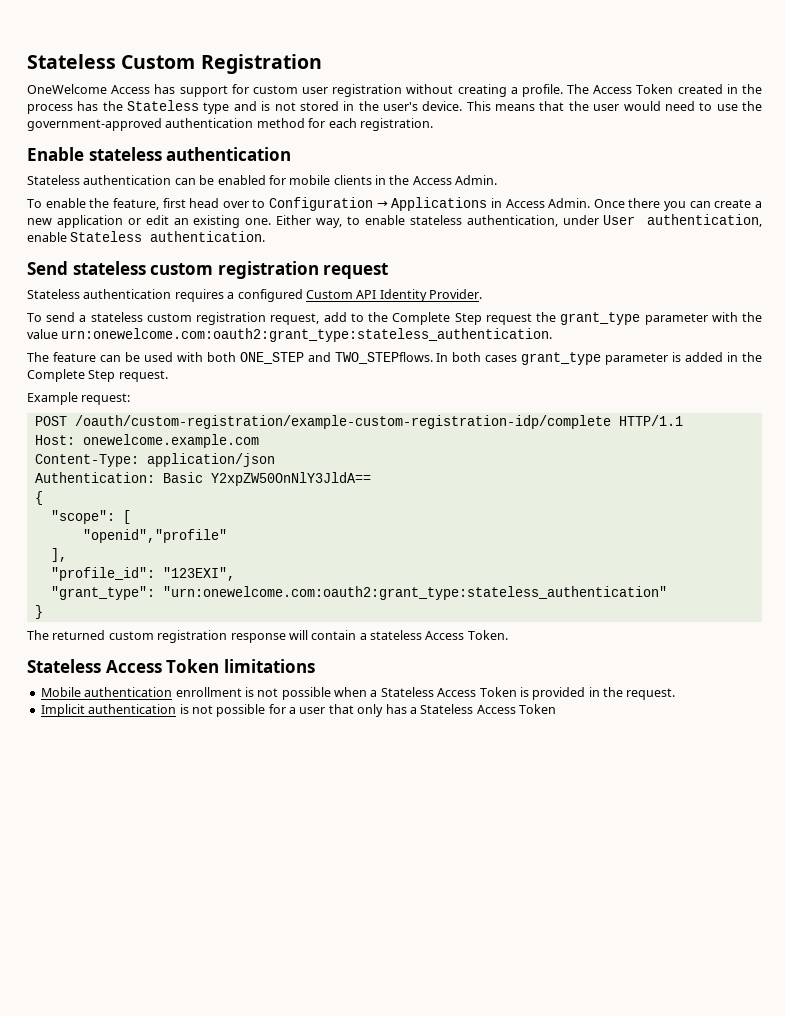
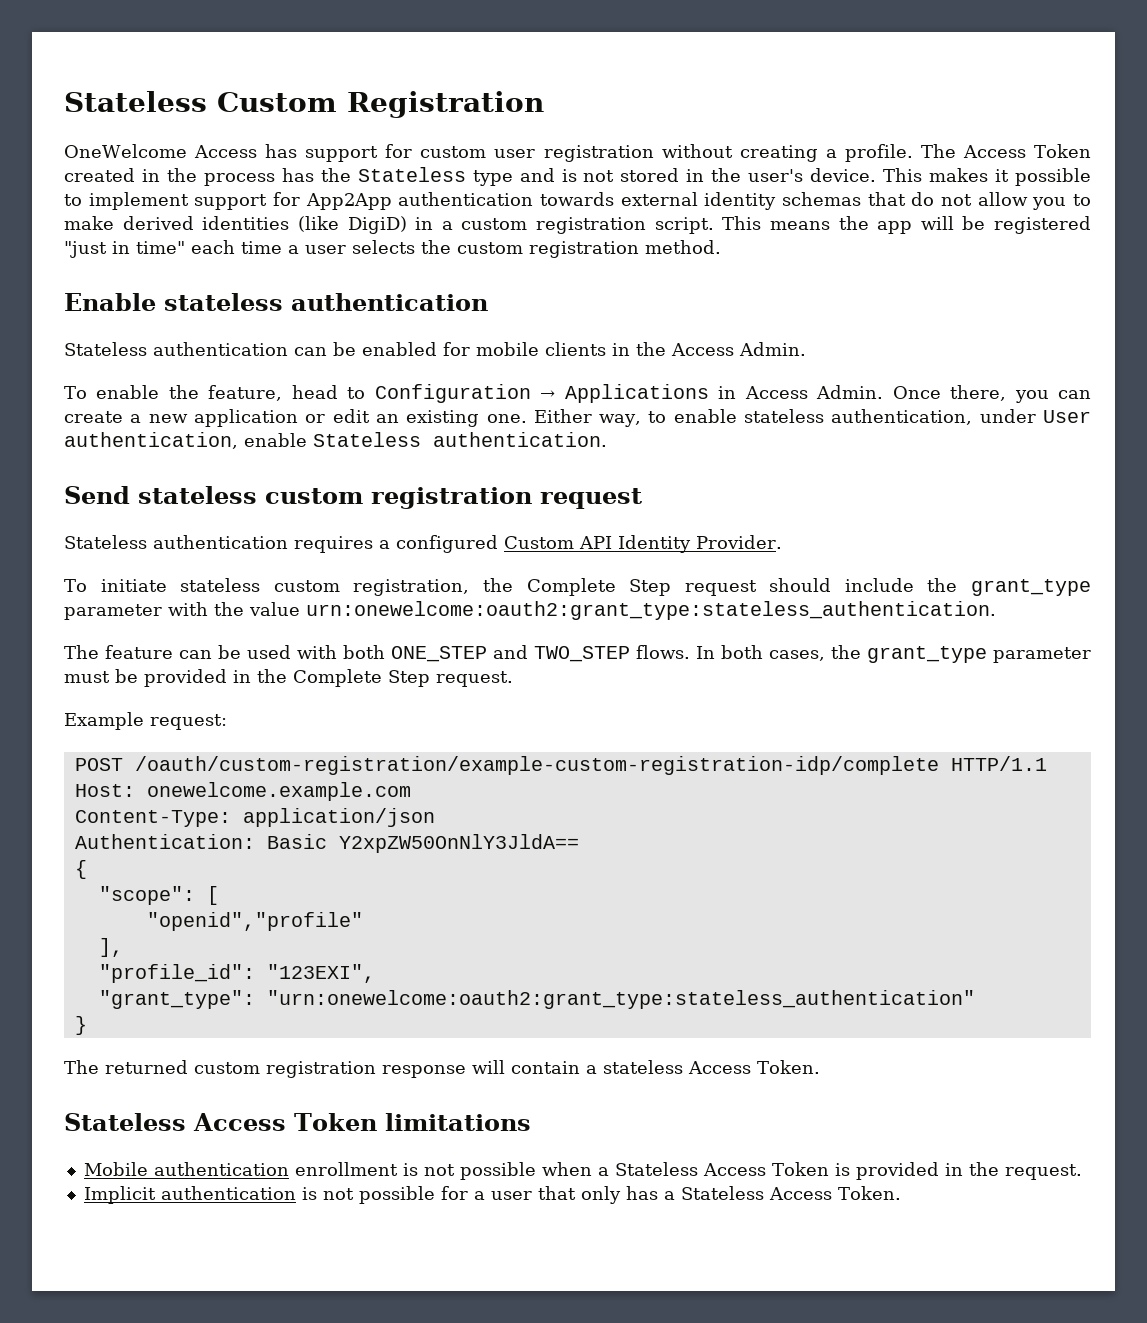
- This means that the user would need to use the government-approved authentication method for each registration.
+ This makes it possible to implement support for App2App authentication towards external identity schemas that do not allow you to make derived identities (like DigiD) in a custom registration script. This means the app will be registered "just in time" each time a user selects the custom registration method.
- To enable the feature, first head over to Configuration → Applications in Access Admin.
+ To enable the feature, head to Configuration → Applications in Access Admin.
- Once there you can create a new application or edit an existing one.
+ Once there, you can create a new application or edit an existing one.
- To send a stateless custom registration request, add to the Complete Step request the grant_type parameter with the value urn:onewelcome.com:oauth2:grant_type:stateless_authentication.
+ To initiate stateless custom registration, the Complete Step request should include the grant_type parameter with the value urn:onewelcome:oauth2:grant_type:stateless_authentication.
- The feature can be used with both ONE_STEP and TWO_STEPflows. In both cases grant_type parameter is added in the Complete Step request.
+ The feature can be used with both ONE_STEP and TWO_STEP flows. In both cases, the grant_type parameter must be provided in the Complete Step request.
- "grant_type": "urn:onewelcome.com:oauth2:grant_type:stateless_authentication"
+ "grant_type": "urn:onewelcome:oauth2:grant_type:stateless_authentication"
- Implicit authentication is not possible for a user that only has a Stateless Access Token
+ Implicit authentication is not possible for a user that only has a Stateless Access Token.

